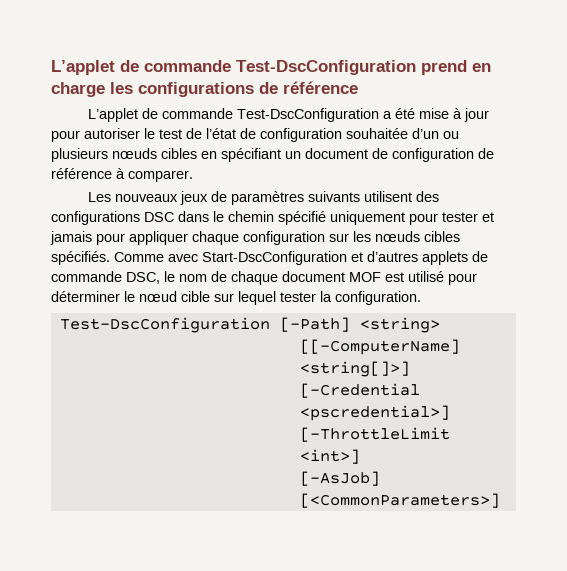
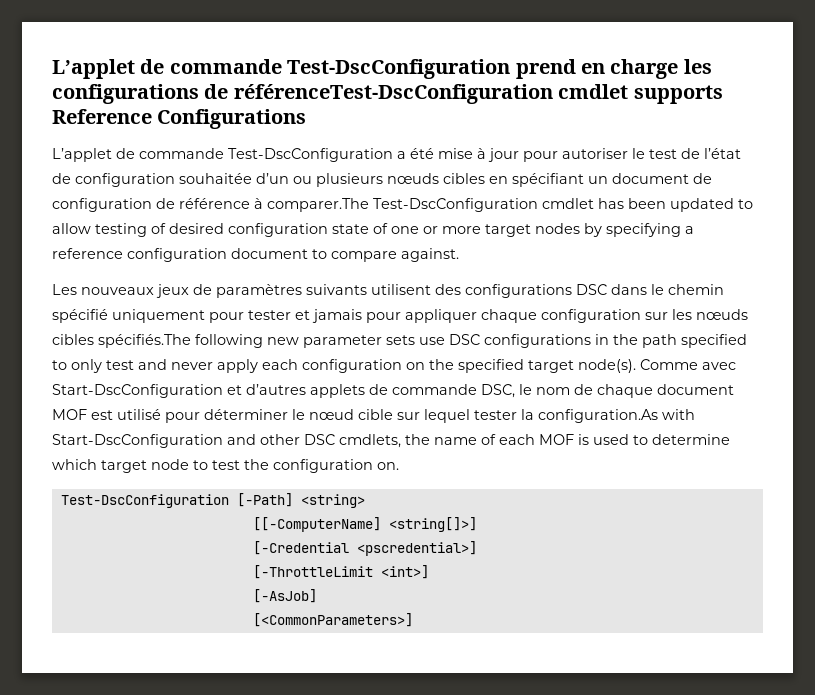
- L’applet de commande Test-DscConfiguration prend en charge les configurations de référence
+ L’applet de commande Test-DscConfiguration prend en charge les configurations de référenceTest-DscConfiguration cmdlet supports Reference Configurations
- L’applet de commande Test-DscConfiguration a été mise à jour pour autoriser le test de l’état de configuration souhaitée d’un ou plusieurs nœuds cibles en spécifiant un document de configuration de référence à comparer.
+ L’applet de commande Test-DscConfiguration a été mise à jour pour autoriser le test de l’état de configuration souhaitée d’un ou plusieurs nœuds cibles en spécifiant un document de configuration de référence à comparer.The Test-DscConfiguration cmdlet has been updated to allow testing of desired configuration state of one or more target nodes by specifying a reference configuration document to compare against.
- Les nouveaux jeux de paramètres suivants utilisent des configurations DSC dans le chemin spécifié uniquement pour tester et jamais pour appliquer chaque configuration sur les nœuds cibles spécifiés.
+ Les nouveaux jeux de paramètres suivants utilisent des configurations DSC dans le chemin spécifié uniquement pour tester et jamais pour appliquer chaque configuration sur les nœuds cibles spécifiés.The following new parameter sets use DSC configurations in the path specified to only test and never apply each configuration on the specified target node(s).
- Comme avec Start-DscConfiguration et d’autres applets de commande DSC, le nom de chaque document MOF est utilisé pour déterminer le nœud cible sur lequel tester la configuration.
+ Comme avec Start-DscConfiguration et d’autres applets de commande DSC, le nom de chaque document MOF est utilisé pour déterminer le nœud cible sur lequel tester la configuration.As with Start-DscConfiguration and other DSC cmdlets, the name of each MOF is used to determine which target node to test the configuration on.

